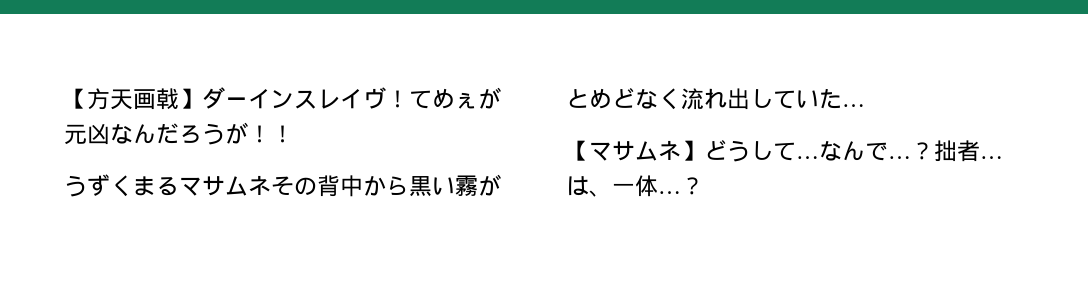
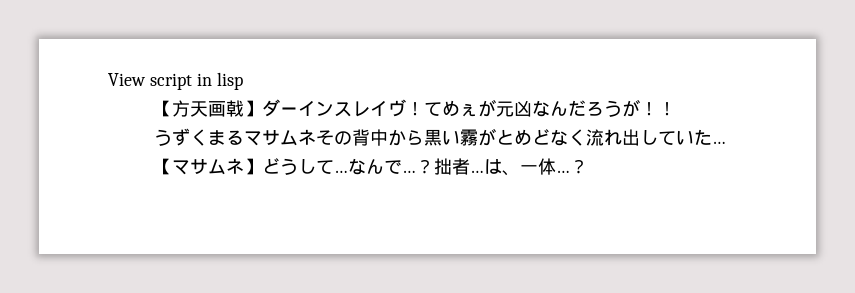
+ View script in lisp

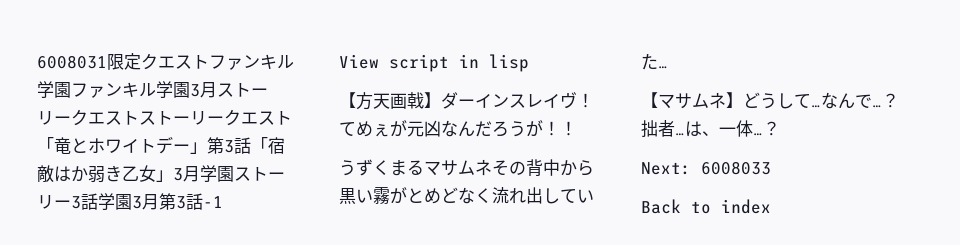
+ 6008031限定クエストファンキル学園ファンキル学園3月ストーリークエストストーリークエスト「竜とホワイトデー」第3話「宿敵はか弱き乙女」3月学園ストーリー3話学園3月第3話-1
+ Next: 6008033
+ Back to index

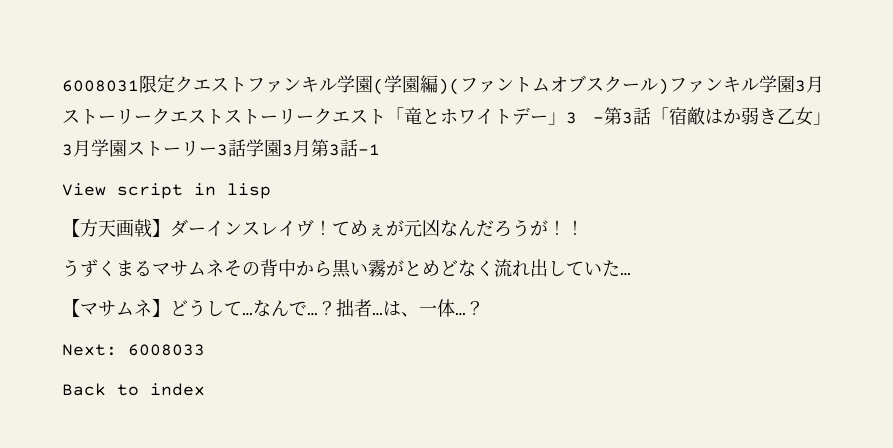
- 6008031限定クエストファンキル学園ファンキル学園3月ストーリークエストストーリークエスト「竜とホワイトデー」第3話「宿敵はか弱き乙女」3月学園ストーリー3話学園3月第3話-1
+ 6008031限定クエストファンキル学園(学園編)(ファントムオブスクール)ファンキル学園3月ストーリークエストストーリークエスト「竜とホワイトデー」3 -第3話「宿敵はか弱き乙女」3月学園ストーリー3話学園3月第3話-1

